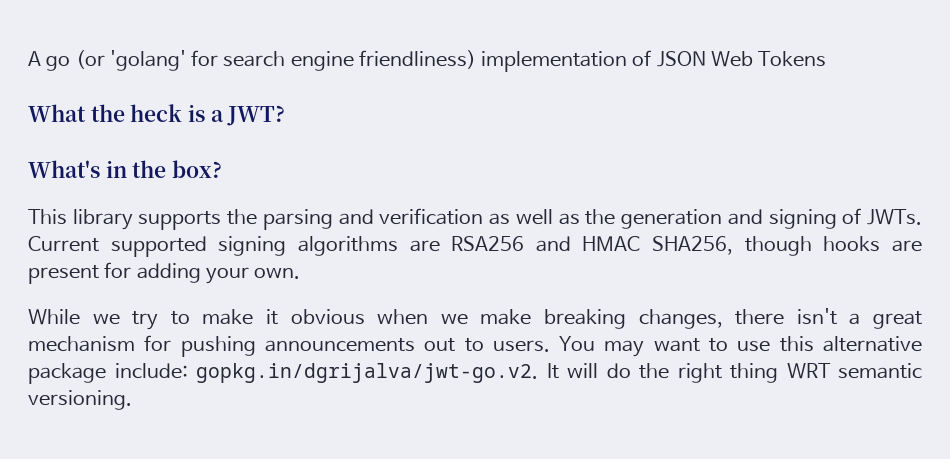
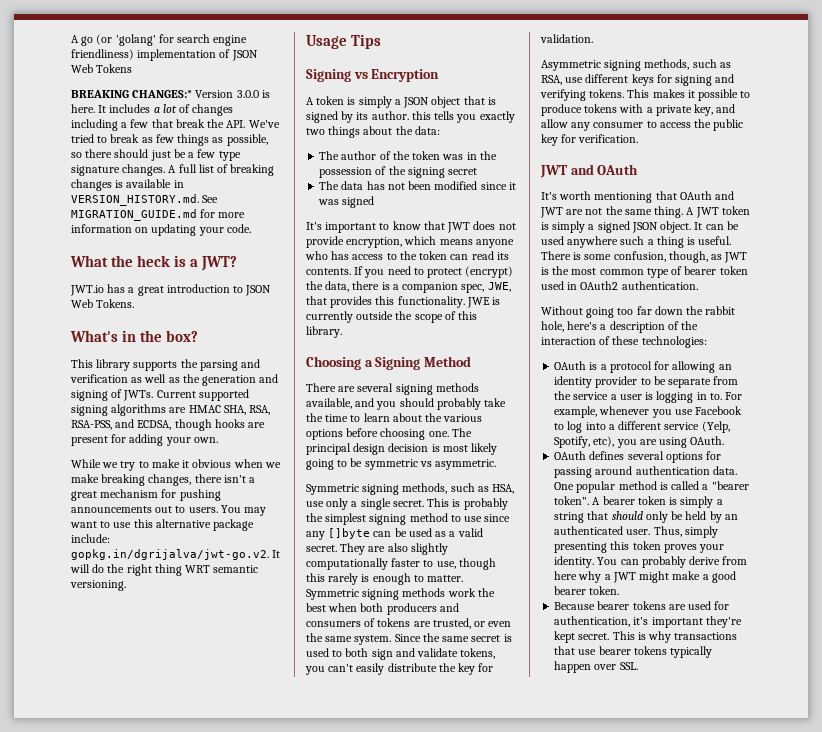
+ BREAKING CHANGES:* Version 3.0.0 is here. It includes a lot of changes including a few that break the API. We've tried to break as few things as possible, so there should just be a few type signature changes. A full list of breaking changes is available in VERSION_HISTORY.md. See MIGRATION_GUIDE.md for more information on updating your code.
+ JWT.io has a great introduction to JSON Web Tokens.
- Current supported signing algorithms are RSA256 and HMAC SHA256, though hooks are present for adding your own.
+ Current supported signing algorithms are HMAC SHA, RSA, RSA-PSS, and ECDSA, though hooks are present for adding your own.
+ Usage Tips
+ Signing vs Encryption
+ A token is simply a JSON object that is signed by its author. this tells you exactly two things about the data:
+ The author of the token was in the possession of the signing secret
+ The data has not been modified since it was signed
+ It's important to know that JWT does not provide encryption, which means anyone who has access to the token can read its contents. If you need to protect (encrypt) the data, there is a companion spec, JWE, that provides this functionality. JWE is currently outside the scope of this library.
+ Choosing a Signing Method
+ There are several signing methods available, and you should probably take the time to learn about the various options before choosing one. The principal design decision is most likely going to be symmetric vs asymmetric.
+ Symmetric signing methods, such as HSA, use only a single secret. This is probably the simplest signing method to use since any []byte can be used as a valid secret. They are also slightly computationally faster to use, though this rarely is enough to matter. Symmetric signing methods work the best when both producers and consumers of tokens are trusted, or even the same system. Since the same secret is used to both sign and validate tokens, you can't easily distribute the key for validation.
+ Asymmetric signing methods, such as RSA, use different keys for signing and verifying tokens. This makes it possible to produce tokens with a private key, and allow any consumer to access the public key for verification.
+ JWT and OAuth
+ It's worth mentioning that OAuth and JWT are not the same thing. A JWT token is simply a signed JSON object. It can be used anywhere such a thing is useful. There is some confusion, though, as JWT is the most common type of bearer token used in OAuth2 authentication.
+ Without going too far down the rabbit hole, here's a description of the interaction of these technologies:
+ OAuth is a protocol for allowing an identity provider to be separate from the service a user is logging in to. For example, whenever you use Facebook to log into a different service (Yelp, Spotify, etc), you are using OAuth.
+ OAuth defines several options for passing around authentication data. One popular method is called a "bearer token". A bearer token is simply a string that should only be held by an authenticated user. Thus, simply presenting this token proves your identity. You can probably derive from here why a JWT might make a good bearer token.
+ Because bearer tokens are used for authentication, it's important they're kept secret. This is why transactions that use bearer tokens typically happen over SSL.

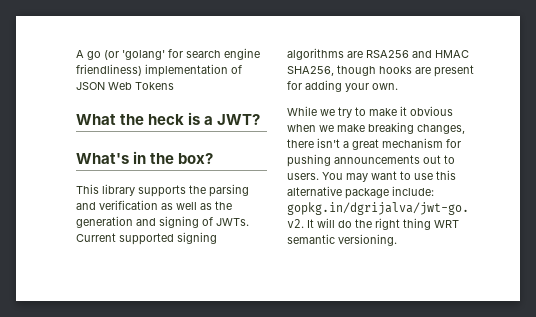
- BREAKING CHANGES:* Version 3.0.0 is here. It includes a lot of changes including a few that break the API. We've tried to break as few things as possible, so there should just be a few type signature changes. A full list of breaking changes is available in VERSION_HISTORY.md. See MIGRATION_GUIDE.md for more information on updating your code.
- JWT.io has a great introduction to JSON Web Tokens.
- Current supported signing algorithms are HMAC SHA, RSA, RSA-PSS, and ECDSA, though hooks are present for adding your own.
+ Current supported signing algorithms are RSA256 and HMAC SHA256, though hooks are present for adding your own.
- Usage Tips
- Signing vs Encryption
- A token is simply a JSON object that is signed by its author. this tells you exactly two things about the data:
- The author of the token was in the possession of the signing secret
- The data has not been modified since it was signed
- It's important to know that JWT does not provide encryption, which means anyone who has access to the token can read its contents. If you need to protect (encrypt) the data, there is a companion spec, JWE, that provides this functionality. JWE is currently outside the scope of this library.
- Choosing a Signing Method
- There are several signing methods available, and you should probably take the time to learn about the various options before choosing one. The principal design decision is most likely going to be symmetric vs asymmetric.
- Symmetric signing methods, such as HSA, use only a single secret. This is probably the simplest signing method to use since any []byte can be used as a valid secret. They are also slightly computationally faster to use, though this rarely is enough to matter. Symmetric signing methods work the best when both producers and consumers of tokens are trusted, or even the same system. Since the same secret is used to both sign and validate tokens, you can't easily distribute the key for validation.
- Asymmetric signing methods, such as RSA, use different keys for signing and verifying tokens. This makes it possible to produce tokens with a private key, and allow any consumer to access the public key for verification.
- JWT and OAuth
- It's worth mentioning that OAuth and JWT are not the same thing. A JWT token is simply a signed JSON object. It can be used anywhere such a thing is useful. There is some confusion, though, as JWT is the most common type of bearer token used in OAuth2 authentication.
- Without going too far down the rabbit hole, here's a description of the interaction of these technologies:
- OAuth is a protocol for allowing an identity provider to be separate from the service a user is logging in to. For example, whenever you use Facebook to log into a different service (Yelp, Spotify, etc), you are using OAuth.
- OAuth defines several options for passing around authentication data. One popular method is called a "bearer token". A bearer token is simply a string that should only be held by an authenticated user. Thus, simply presenting this token proves your identity. You can probably derive from here why a JWT might make a good bearer token.
- Because bearer tokens are used for authentication, it's important they're kept secret. This is why transactions that use bearer tokens typically happen over SSL.

